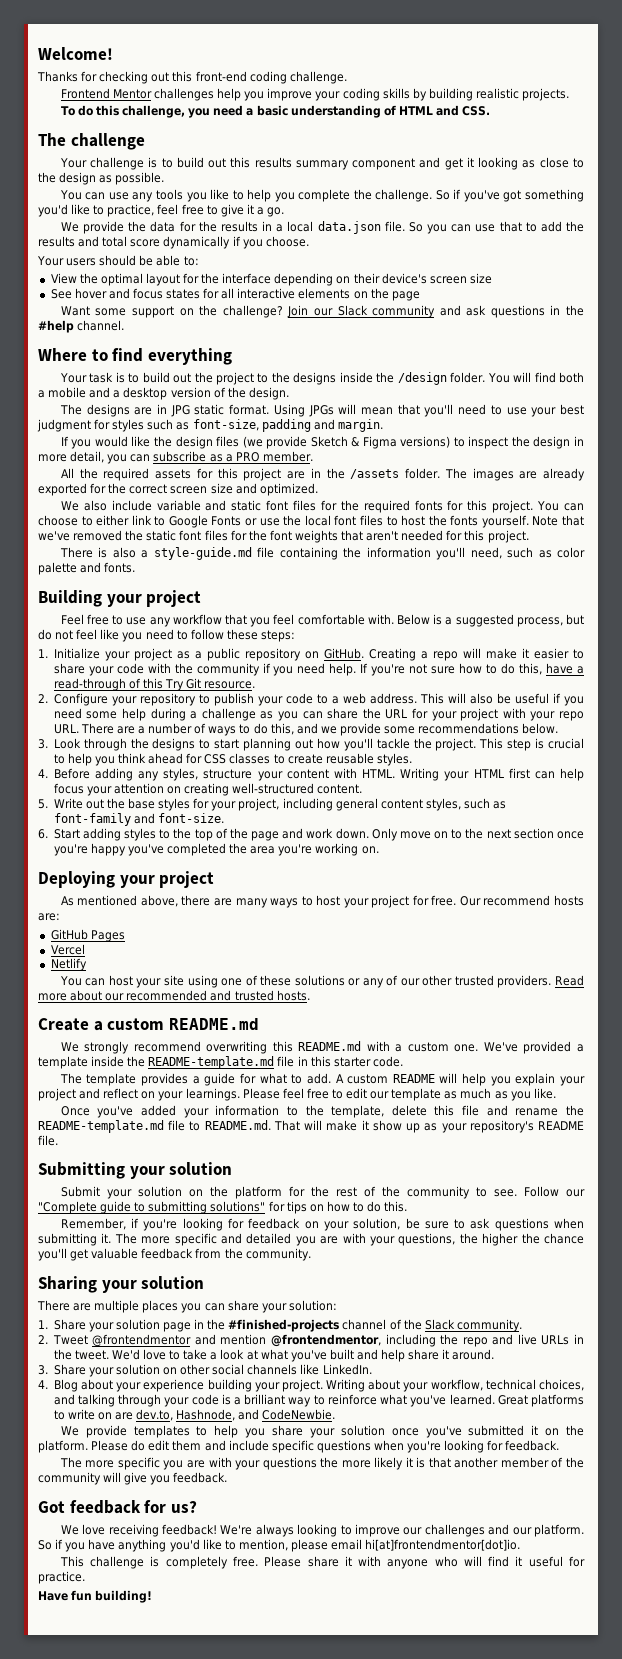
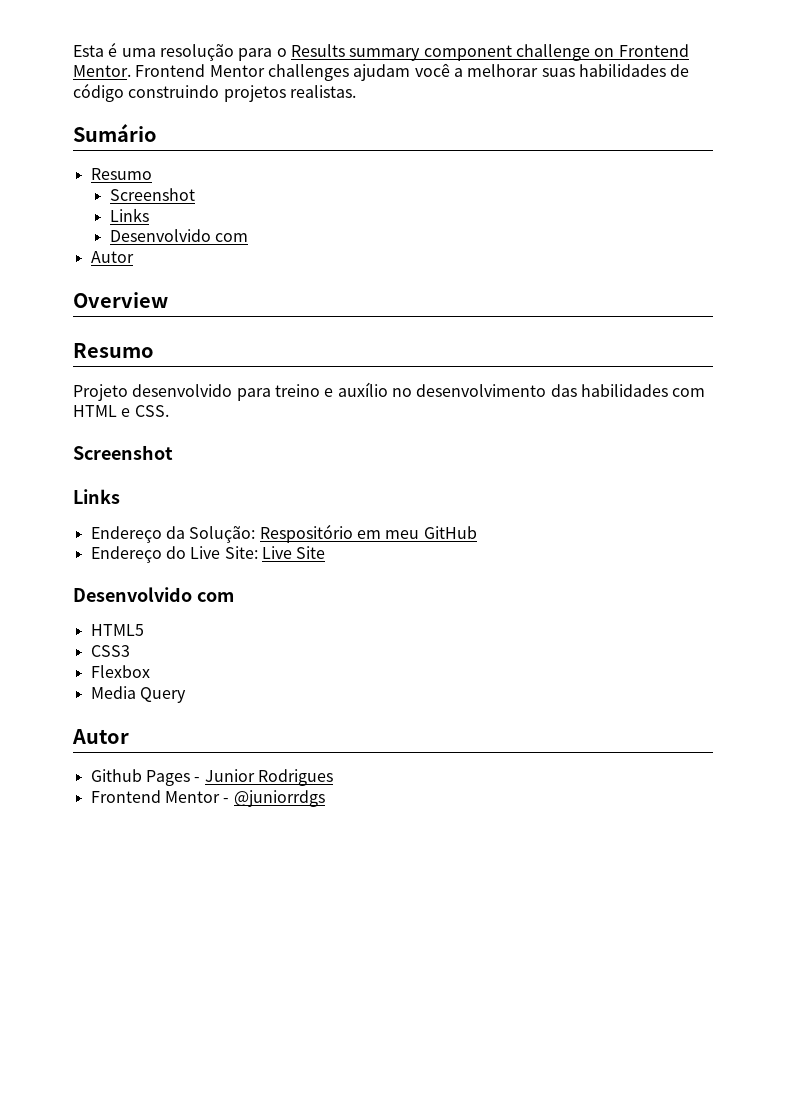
- Welcome!
- Thanks for checking out this front-end coding challenge.
- Frontend Mentor challenges help you improve your coding skills by building realistic projects.
- To do this challenge, you need a basic understanding of HTML and CSS.
- The challenge
- Your challenge is to build out this results summary component and get it looking as close to the design as possible.
- You can use any tools you like to help you complete the challenge. So if you've got something you'd like to practice, feel free to give it a go.
- We provide the data for the results in a local data.json file. So you can use that to add the results and total score dynamically if you choose.
- Your users should be able to:
- View the optimal layout for the interface depending on their device's screen size
- See hover and focus states for all interactive elements on the page
- Want some support on the challenge? Join our Slack community and ask questions in the #help channel.
- Where to find everything
- Your task is to build out the project to the designs inside the /design folder. You will find both a mobile and a desktop version of the design.
- The designs are in JPG static format. Using JPGs will mean that you'll need to use your best judgment for styles such as font-size, padding and margin.
- If you would like the design files (we provide Sketch & Figma versions) to inspect the design in more detail, you can subscribe as a PRO member.
- All the required assets for this project are in the /assets folder. The images are already exported for the correct screen size and optimized.
- We also include variable and static font files for the required fonts for this project. You can choose to either link to Google Fonts or use the local font files to host the fonts yourself. Note that we've removed the static font files for the font weights that aren't needed for this project.
- There is also a style-guide.md file containing the information you'll need, such as color palette and fonts.
- Building your project
- Feel free to use any workflow that you feel comfortable with. Below is a suggested process, but do not feel like you need to follow these steps:
- 1. Initialize your project as a public repository on GitHub. Creating a repo will make it easier to share your code with the community if you need help. If you're not sure how to do this, have a read-through of this Try Git resource.
- 2. Configure your repository to publish your code to a web address. This will also be useful if you need some help during a challenge as you can share the URL for your project with your repo URL. There are a number of ways to do this, and we provide some recommendations below.
- 3. Look through the designs to start planning out how you'll tackle the project. This step is crucial to help you think ahead for CSS classes to create reusable styles.
- 4. Before adding any styles, structure your content with HTML. Writing your HTML first can help focus your attention on creating well-structured content.
- 5. Write out the base styles for your project, including general content styles, such as font-family and font-size.
- 6. Start adding styles to the top of the page and work down. Only move on to the next section once you're happy you've completed the area you're working on.
- Deploying your project
- As mentioned above, there are many ways to host your project for free. Our recommend hosts are:
- GitHub Pages
- Vercel
- Netlify
- You can host your site using one of these solutions or any of our other trusted providers. Read more about our recommended and trusted hosts.
- Create a custom README.md
- We strongly recommend overwriting this README.md with a custom one. We've provided a template inside the README-template.md file in this starter code.
- The template provides a guide for what to add. A custom README will help you explain your project and reflect on your learnings. Please feel free to edit our template as much as you like.
- Once you've added your information to the template, delete this file and rename the README-template.md file to README.md. That will make it show up as your repository's README file.
- Submitting your solution
- Submit your solution on the platform for the rest of the community to see. Follow our "Complete guide to submitting solutions" for tips on how to do this.
- Remember, if you're looking for feedback on your solution, be sure to ask questions when submitting it. The more specific and detailed you are with your questions, the higher the chance you'll get valuable feedback from the community.
- Sharing your solution
- There are multiple places you can share your solution:
- 1. Share your solution page in the #finished-projects channel of the Slack community.
- 2. Tweet @frontendmentor and mention @frontendmentor, including the repo and live URLs in the tweet. We'd love to take a look at what you've built and help share it around.
- 3. Share your solution on other social channels like LinkedIn.
- 4. Blog about your experience building your project. Writing about your workflow, technical choices, and talking through your code is a brilliant way to reinforce what you've learned. Great platforms to write on are dev.to, Hashnode, and CodeNewbie.
- We provide templates to help you share your solution once you've submitted it on the platform. Please do edit them and include specific questions when you're looking for feedback.
- The more specific you are with your questions the more likely it is that another member of the community will give you feedback.
- Got feedback for us?
- We love receiving feedback! We're always looking to improve our challenges and our platform. So if you have anything you'd like to mention, please email hi[at]frontendmentor[dot]io.
- This challenge is completely free. Please share it with anyone who will find it useful for practice.
- Have fun building!
+ Esta é uma resolução para o Results summary component challenge on Frontend Mentor. Frontend Mentor challenges ajudam você a melhorar suas habilidades de código construindo projetos realistas.
+ Sumário
+ Resumo
+ Screenshot
+ Links
+ Desenvolvido com
+ Autor
+ Overview
+ Resumo
+ Projeto desenvolvido para treino e auxílio no desenvolvimento das habilidades com HTML e CSS.
+ Screenshot
+ Links
+ Endereço da Solução: Respositório em meu GitHub
+ Endereço do Live Site: Live Site
+ Desenvolvido com
+ HTML5
+ CSS3
+ Flexbox
+ Media Query
+ Autor
+ Github Pages - Junior Rodrigues
+ Frontend Mentor - @juniorrdgs

